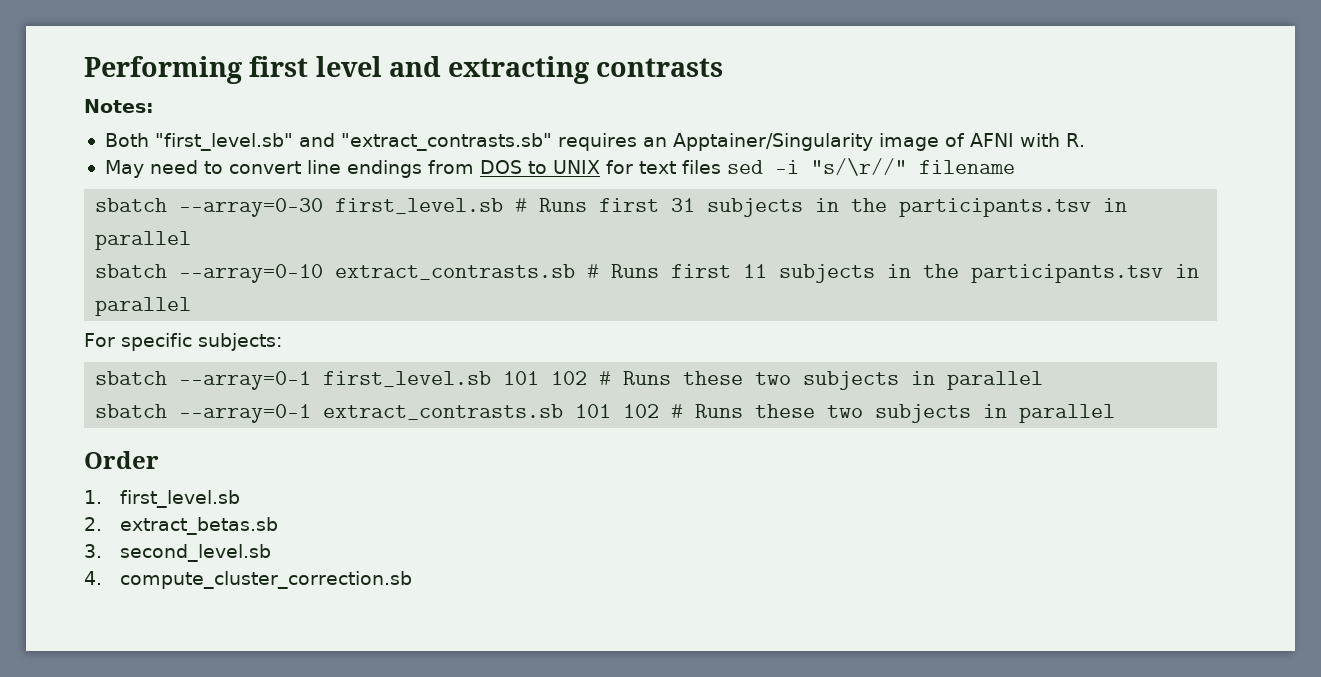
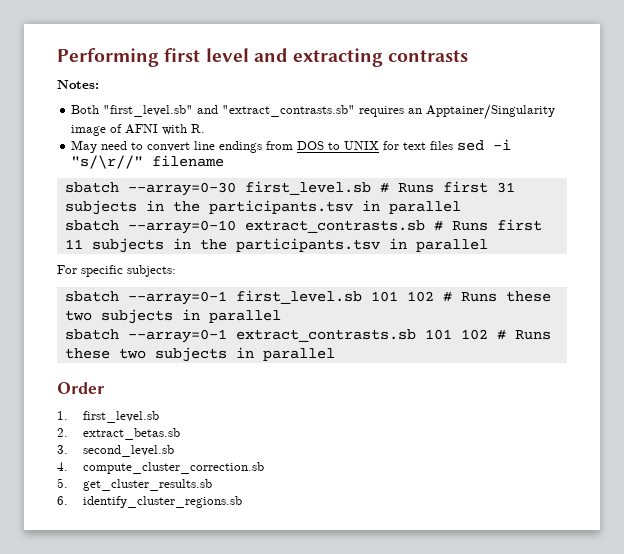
+ 5. get_cluster_results.sb
+ 6. identify_cluster_regions.sb

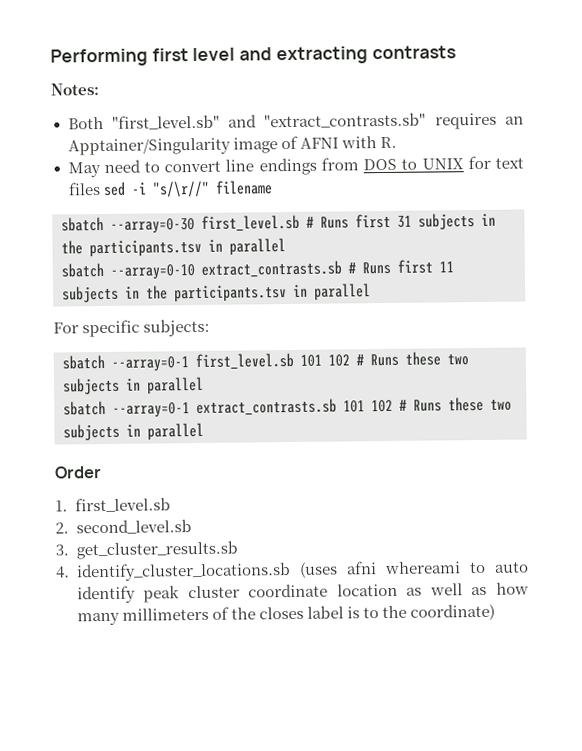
- 2. extract_betas.sb
- 3. second_level.sb
+ 2. second_level.sb
- 4. compute_cluster_correction.sb
- 5. get_cluster_results.sb
- 6. identify_cluster_regions.sb
+ 3. get_cluster_results.sb
+ 4. identify_cluster_locations.sb (uses afni whereami to auto identify peak cluster coordinate location as well as how many millimeters of the closes label is to the coordinate)

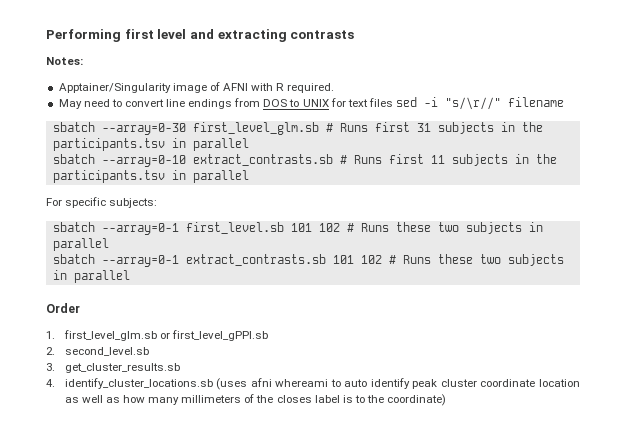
- Both "first_level.sb" and "extract_contrasts.sb" requires an Apptainer/Singularity image of AFNI with R.
+ Apptainer/Singularity image of AFNI with R required.
- sbatch --array=0-30 first_level.sb # Runs first 31 subjects in the participants.tsv in parallel
+ sbatch --array=0-30 first_level_glm.sb # Runs first 31 subjects in the participants.tsv in parallel
- 1. first_level.sb
+ 1. first_level_glm.sb or first_level_gPPI.sb

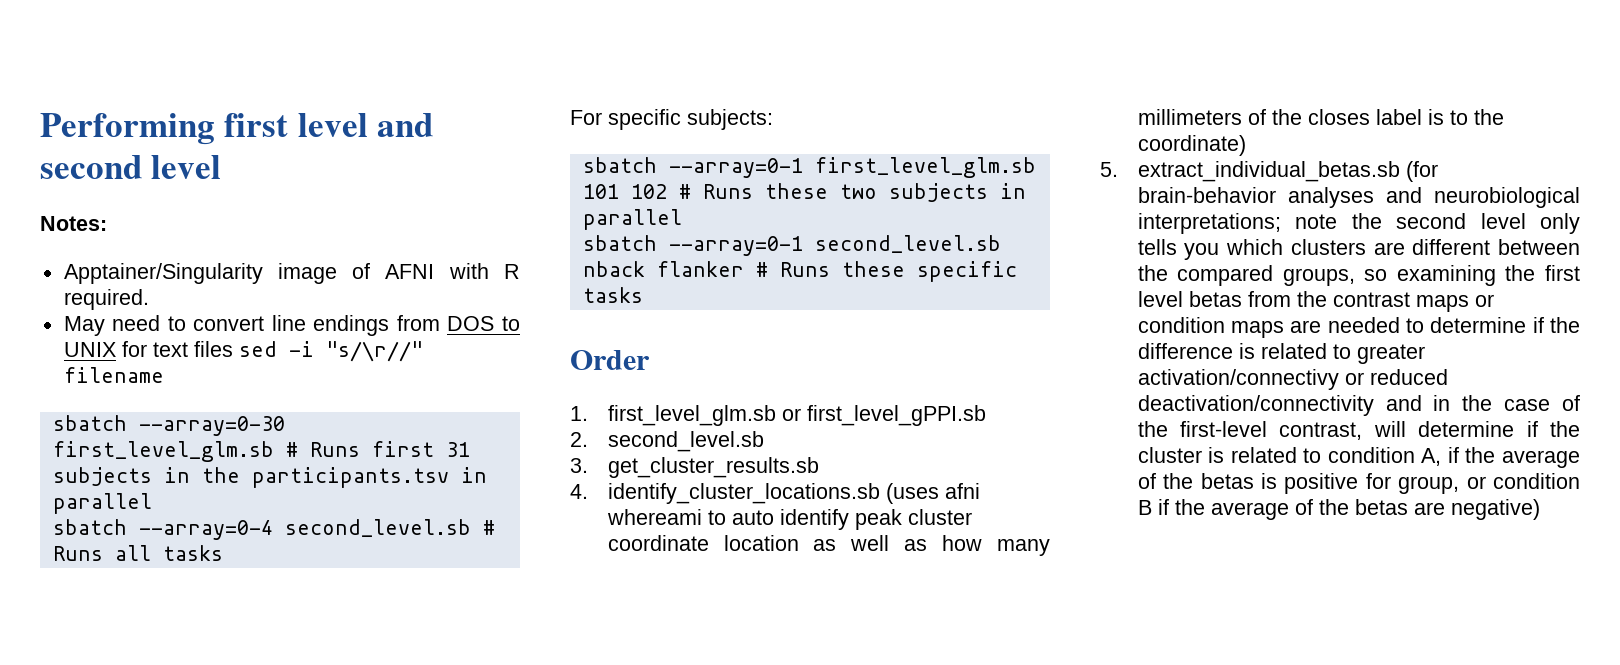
- Performing first level and extracting contrasts
+ Performing first level and second level
- sbatch --array=0-10 extract_contrasts.sb # Runs first 11 subjects in the participants.tsv in parallel
+ sbatch --array=0-4 second_level.sb # Runs all tasks
- sbatch --array=0-1 first_level.sb 101 102 # Runs these two subjects in parallel
+ sbatch --array=0-1 first_level_glm.sb 101 102 # Runs these two subjects in parallel
- sbatch --array=0-1 extract_contrasts.sb 101 102 # Runs these two subjects in parallel
+ sbatch --array=0-1 second_level.sb nback flanker # Runs these specific tasks
+ 5. extract_individual_betas.sb (for brain-behavior analyses and neurobiological interpretations; note the second level only tells you which clusters are different between the compared groups, so examining the first level betas from the contrast maps or condition maps are needed to determine if the difference is related to greater activation/connectivy or reduced deactivation/connectivity and in the case of the first-level contrast, will determine if the cluster is related to condition A, if the average of the betas is positive for group, or condition B if the average of the betas are negative)

